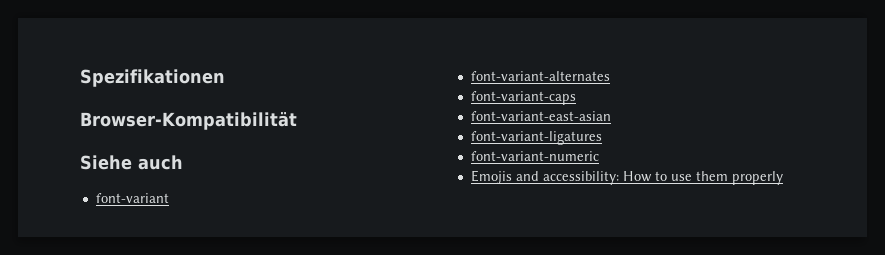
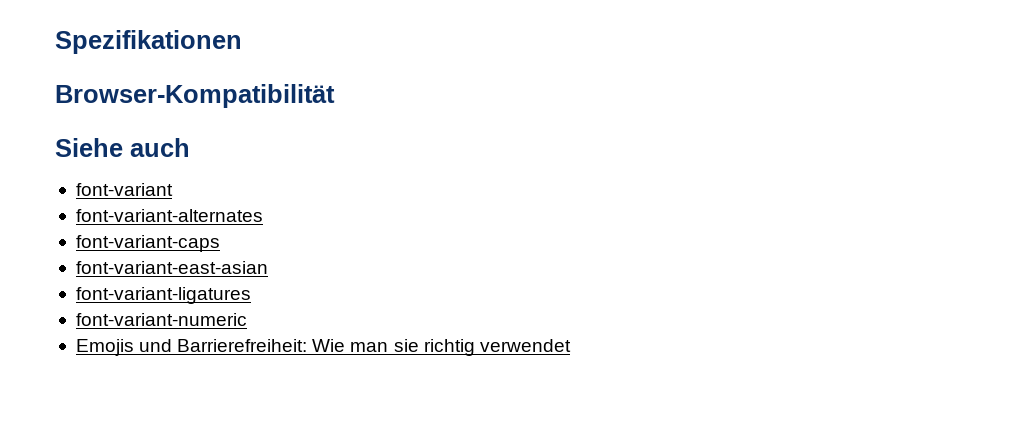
- Emojis and accessibility: How to use them properly
+ Emojis und Barrierefreiheit: Wie man sie richtig verwendet

